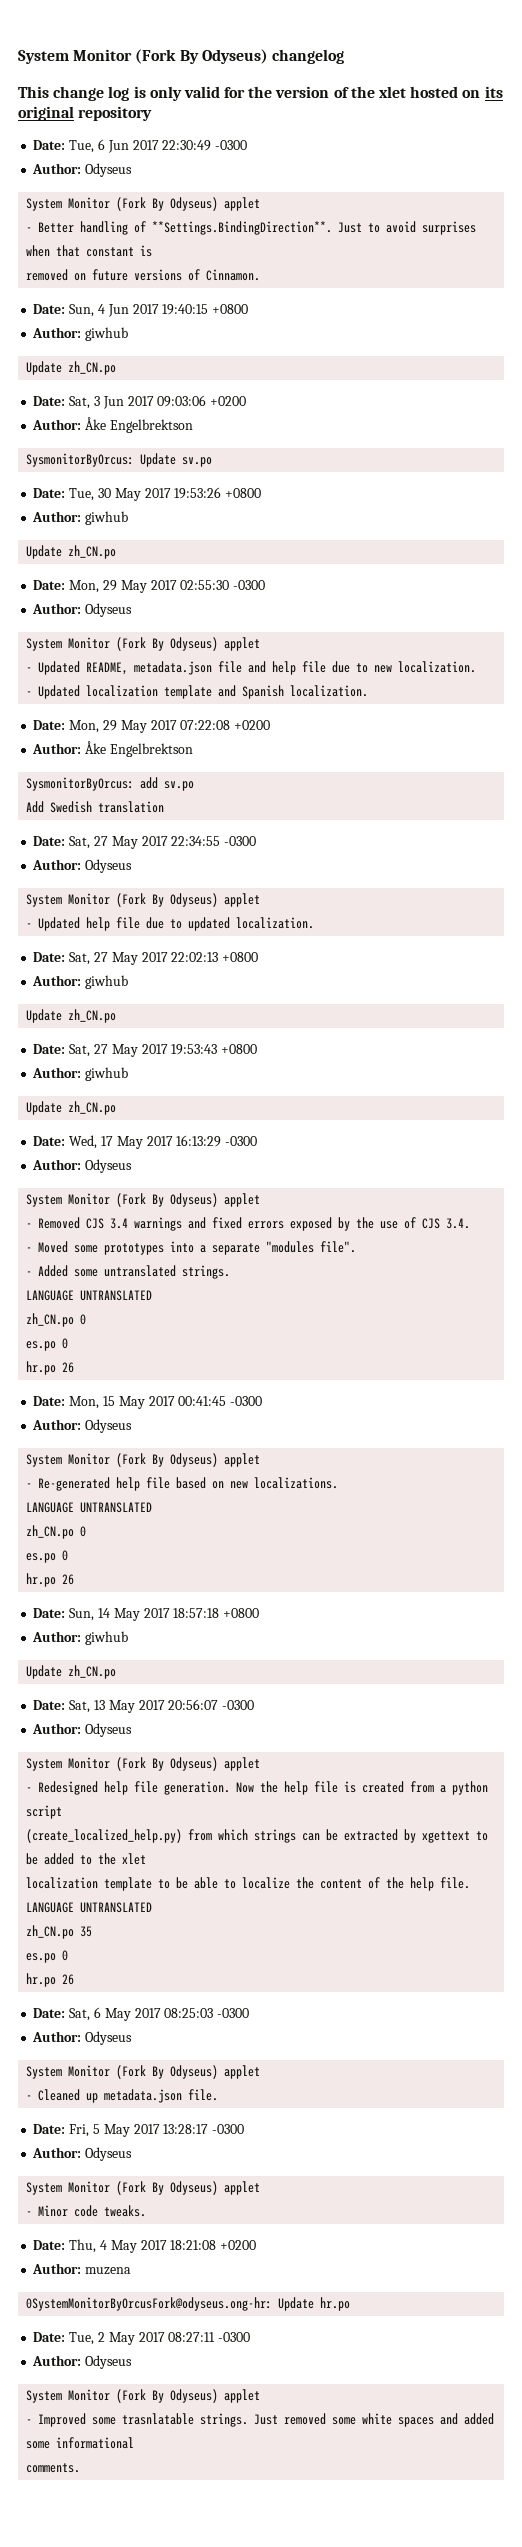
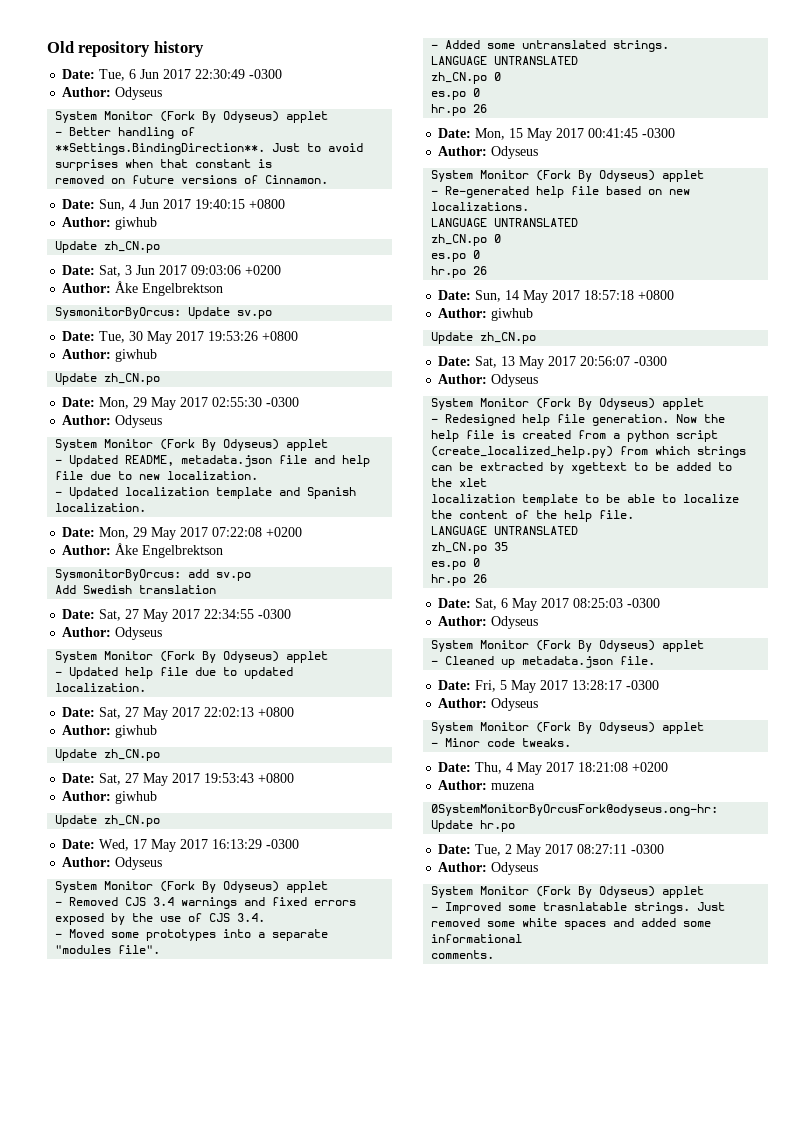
- System Monitor (Fork By Odyseus) changelog
- This change log is only valid for the version of the xlet hosted on its original repository
+ Old repository history

